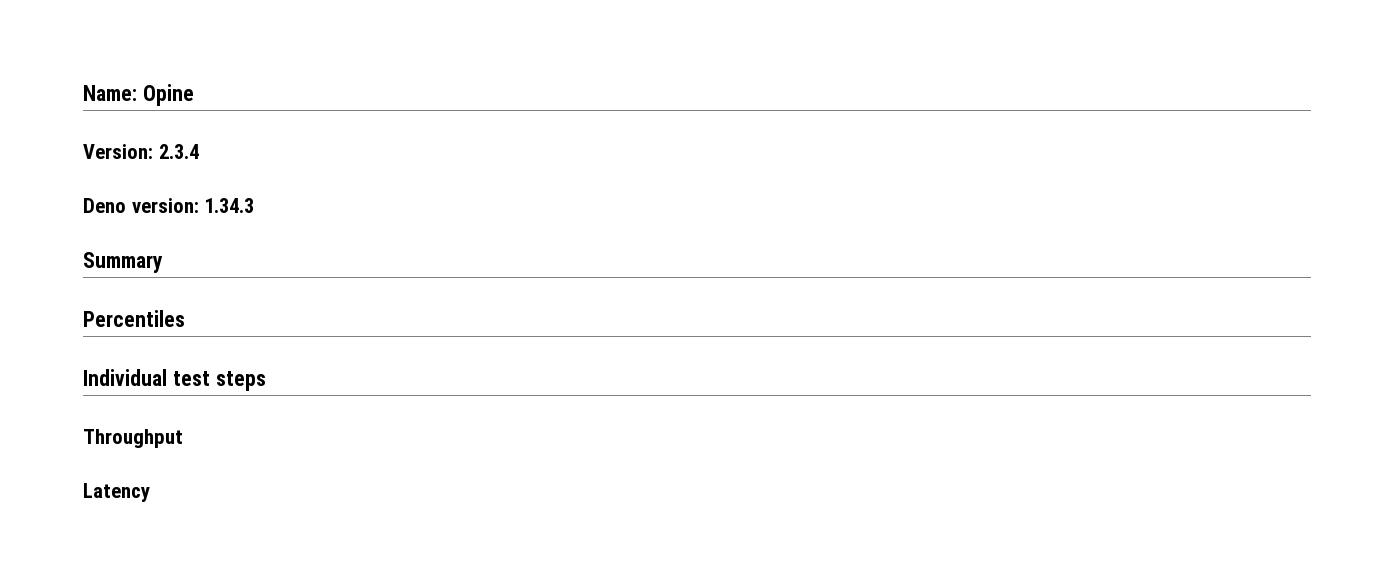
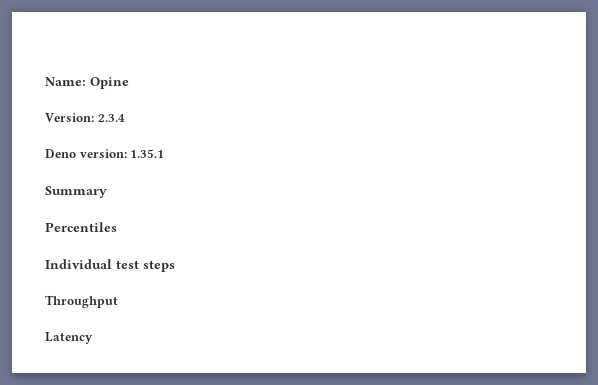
- Deno version: 1.34.3
+ Deno version: 1.35.1

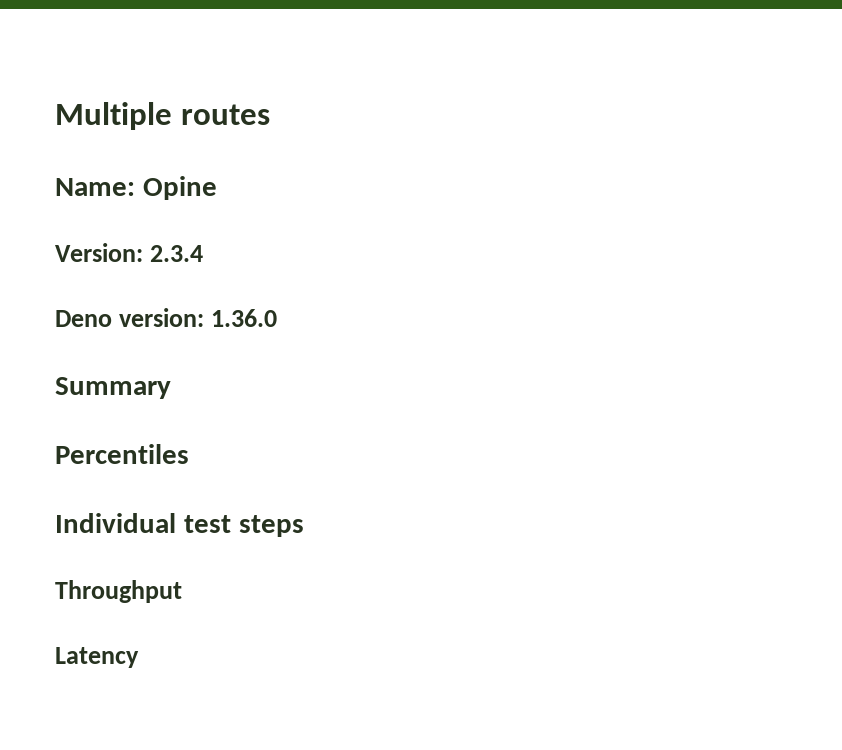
+ Multiple routes
- Deno version: 1.35.1
+ Deno version: 1.36.0

